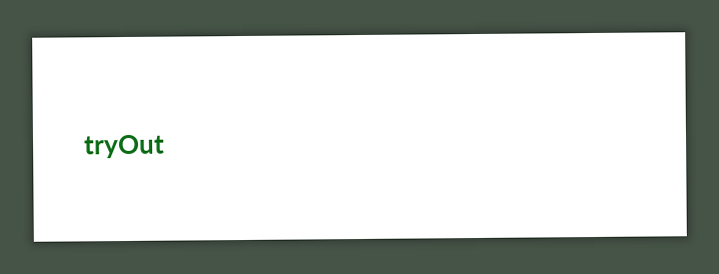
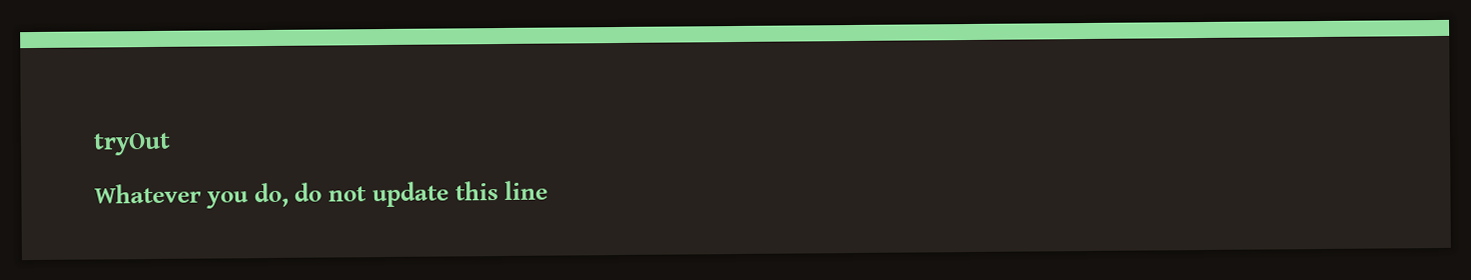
+ Whatever you do, do not update this line

